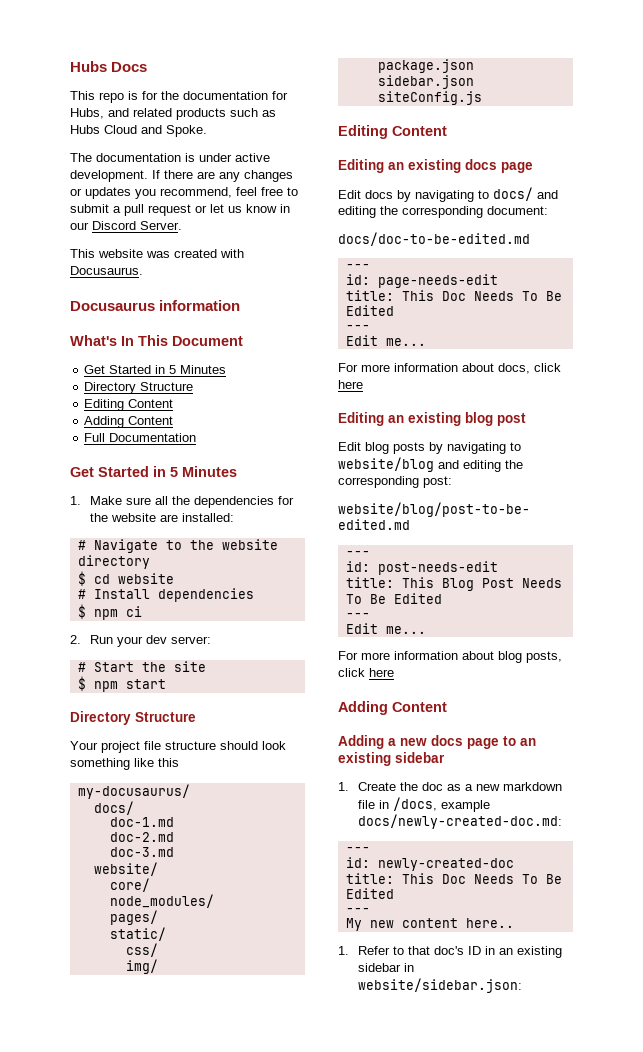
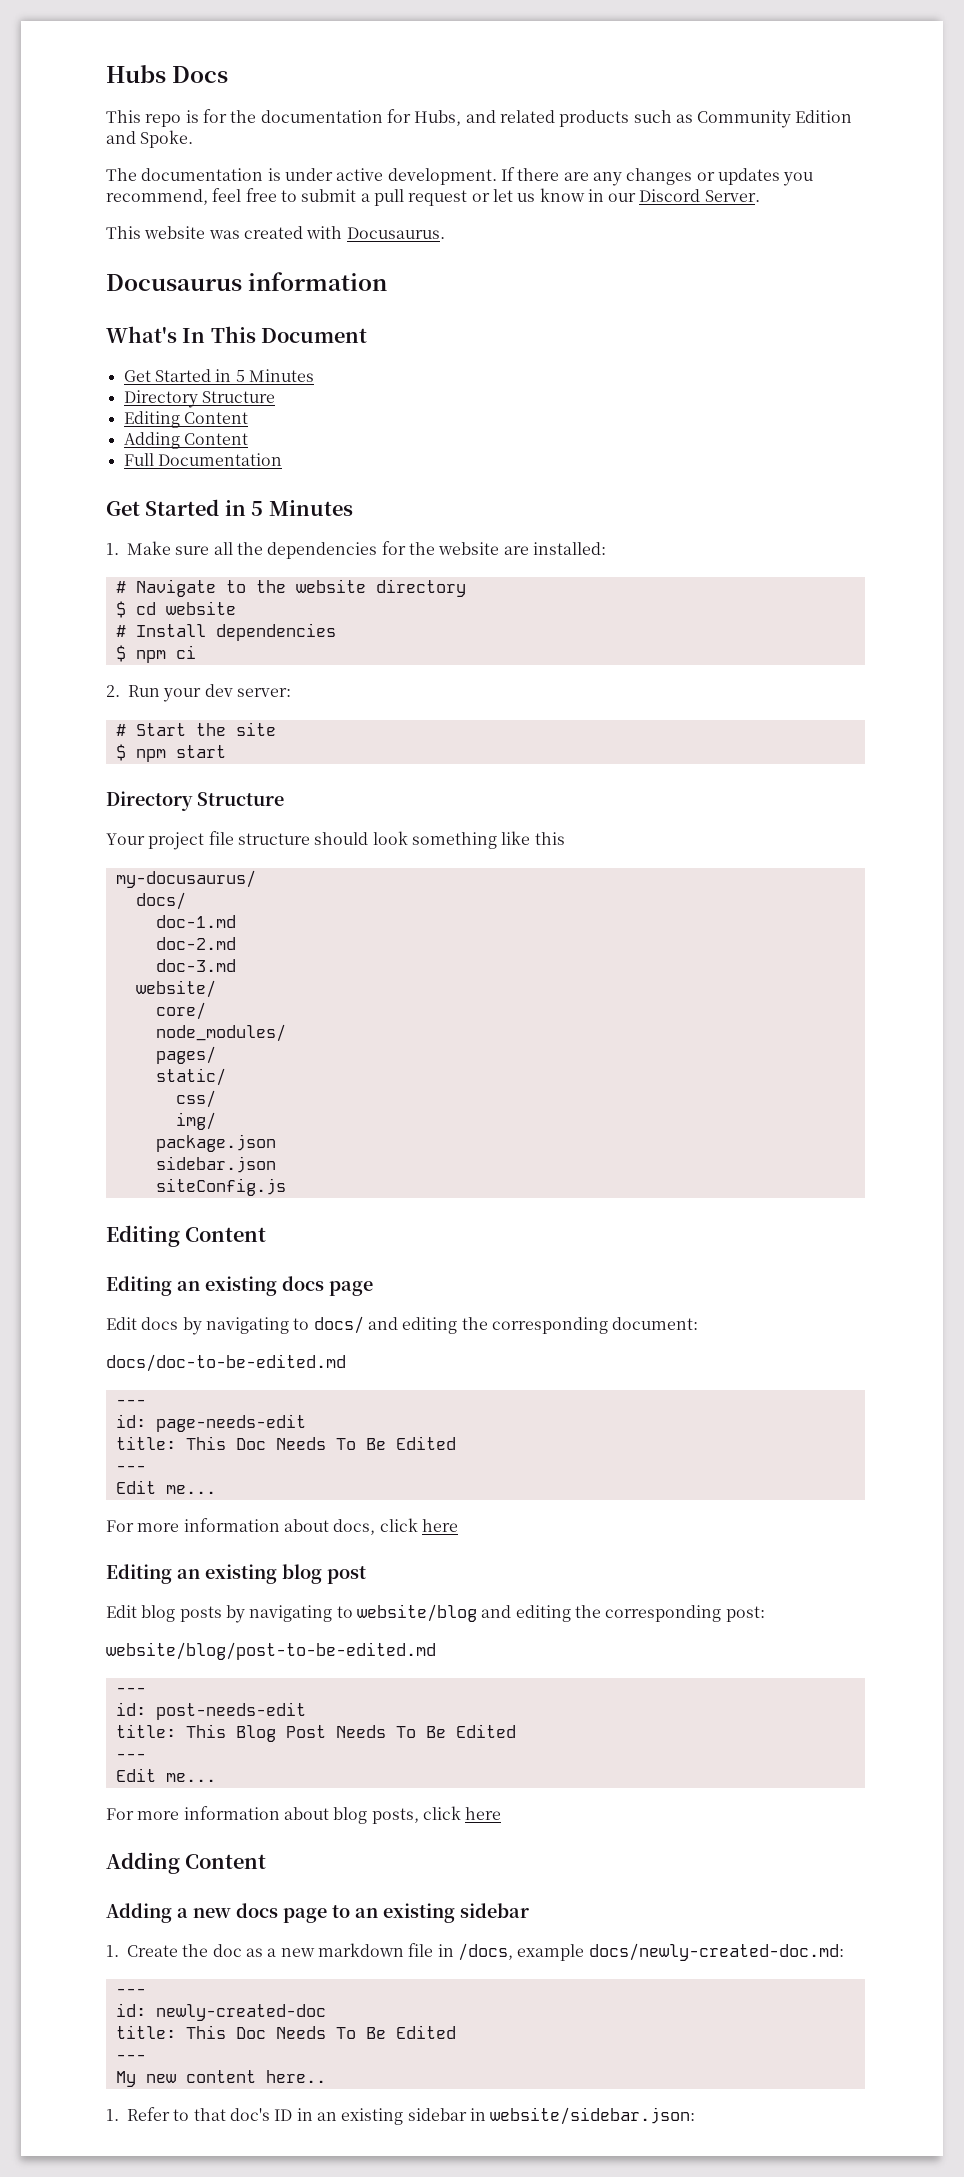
- This repo is for the documentation for Hubs, and related products such as Hubs Cloud and Spoke.
+ This repo is for the documentation for Hubs, and related products such as Community Edition and Spoke.

